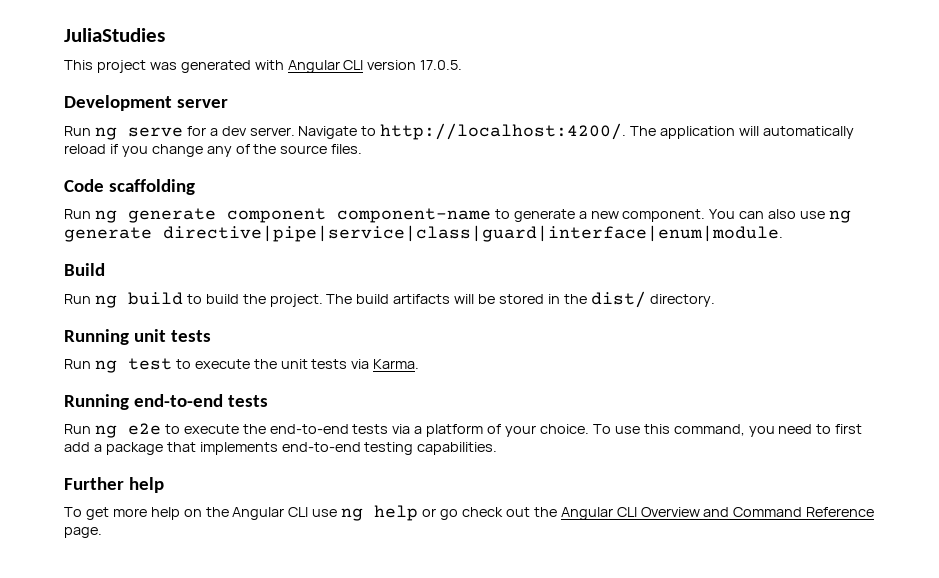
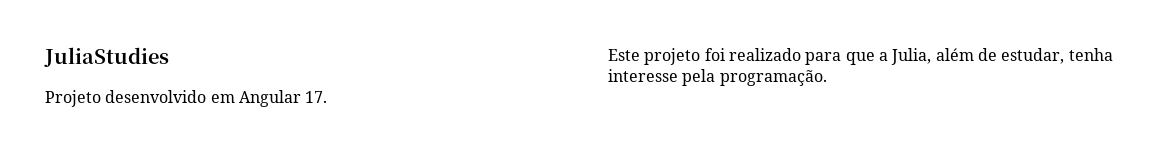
- This project was generated with Angular CLI version 17.0.5.
- Development server
- Run ng serve for a dev server. Navigate to http://localhost:4200/. The application will automatically reload if you change any of the source files.
- Code scaffolding
- Run ng generate component component-name to generate a new component. You can also use ng generate directive|pipe|service|class|guard|interface|enum|module.
- Build
- Run ng build to build the project. The build artifacts will be stored in the dist/ directory.
- Running unit tests
- Run ng test to execute the unit tests via Karma.
- Running end-to-end tests
- Run ng e2e to execute the end-to-end tests via a platform of your choice. To use this command, you need to first add a package that implements end-to-end testing capabilities.
- Further help
- To get more help on the Angular CLI use ng help or go check out the Angular CLI Overview and Command Reference page.
+ Projeto desenvolvido em Angular 17.
+ Este projeto foi realizado para que a Julia, além de estudar, tenha interesse pela programação.

